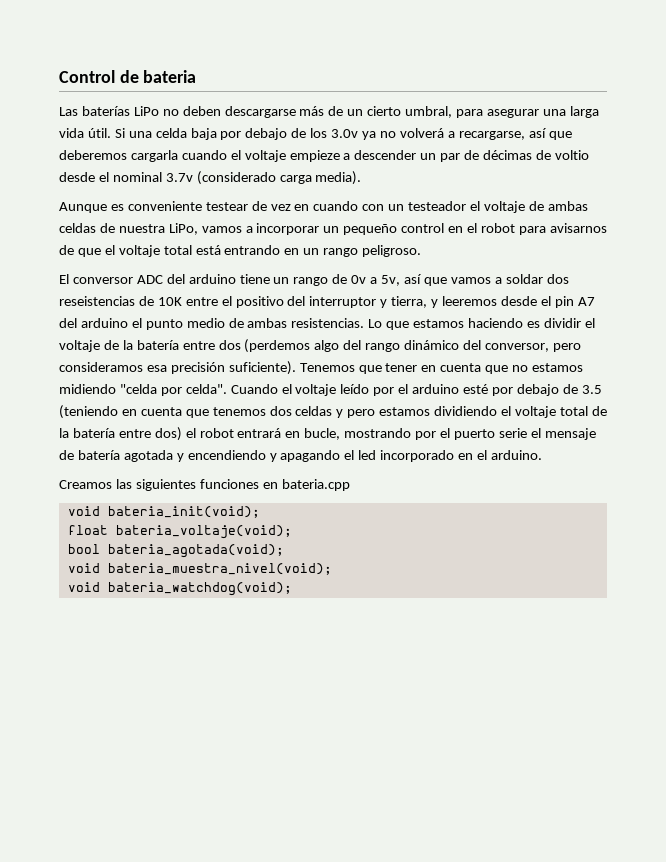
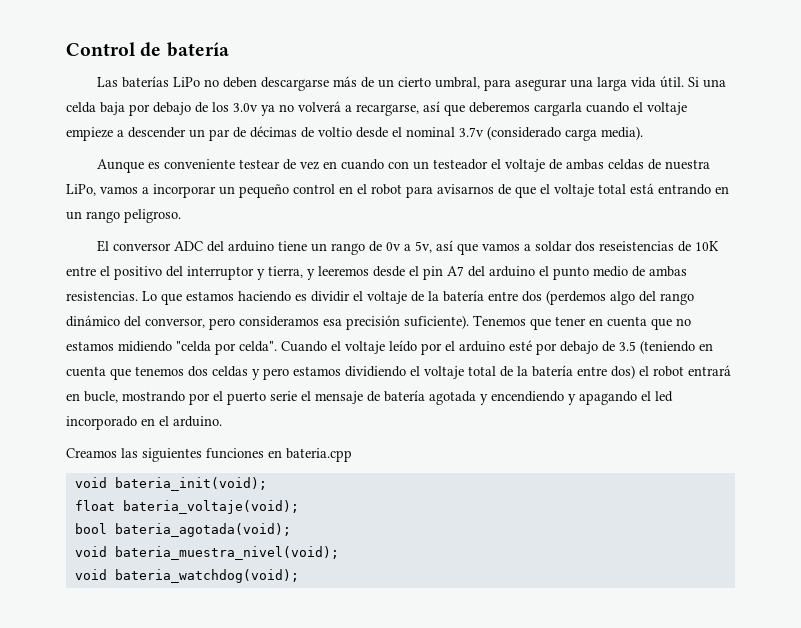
- Control de bateria
+ Control de batería

